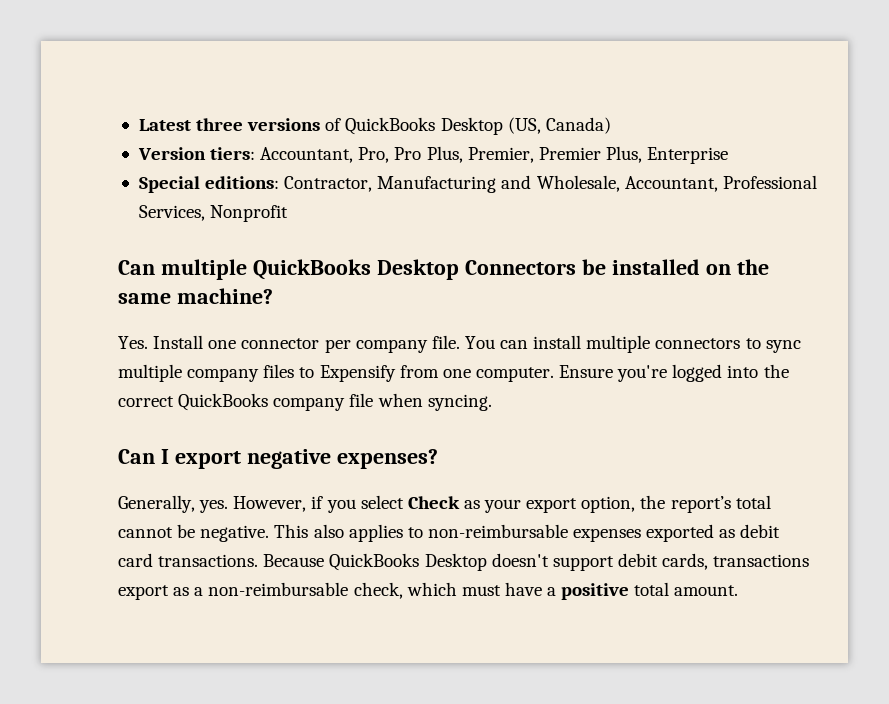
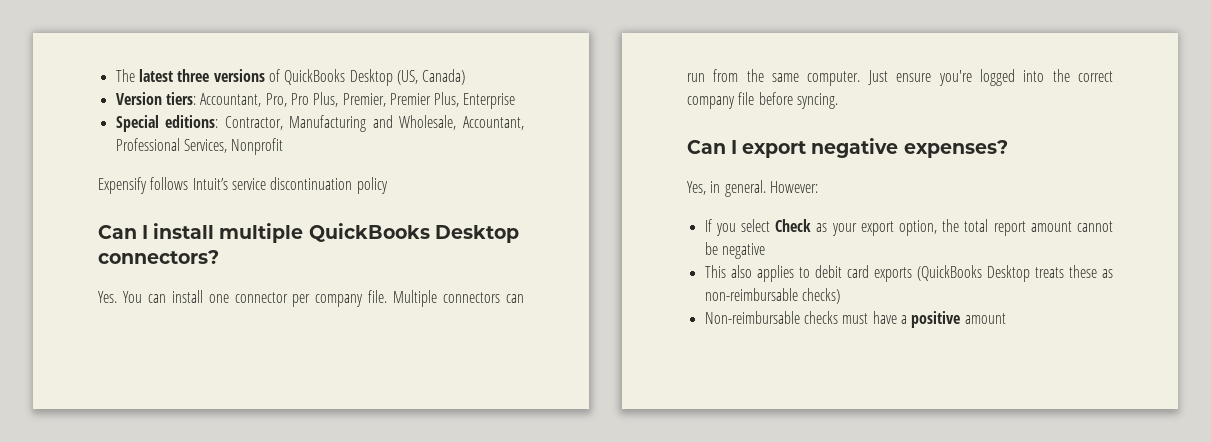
- Latest three versions of QuickBooks Desktop (US, Canada)
+ The latest three versions of QuickBooks Desktop (US, Canada)
- Can multiple QuickBooks Desktop Connectors be installed on the same machine?
- Yes. Install one connector per company file.
+ Expensify follows Intuit’s service discontinuation policy
+ Can I install multiple QuickBooks Desktop connectors?
+ Yes. You can install one connector per company file.
- You can install multiple connectors to sync multiple company files to Expensify from one computer. Ensure you're logged into the correct QuickBooks company file when syncing.
+ Multiple connectors can run from the same computer. Just ensure you're logged into the correct company file before syncing.
- Generally, yes. However, if you select Check as your export option, the report’s total cannot be negative. This also applies to non-reimbursable expenses exported as debit card transactions. Because QuickBooks Desktop doesn't support debit cards, transactions export as a non-reimbursable check, which must have a positive total amount.
+ Yes, in general. However:
+ If you select Check as your export option, the total report amount cannot be negative
+ This also applies to debit card exports (QuickBooks Desktop treats these as non-reimbursable checks)
+ Non-reimbursable checks must have a positive amount

